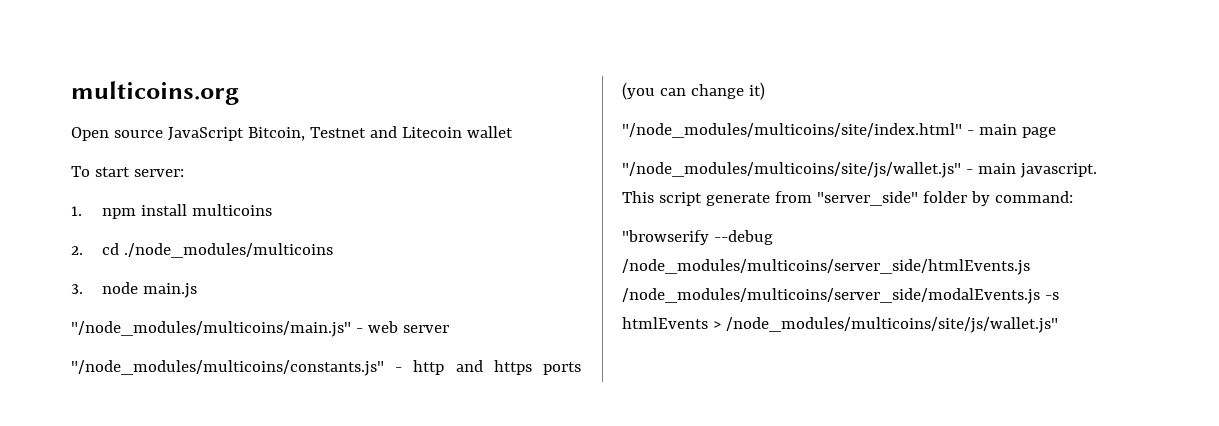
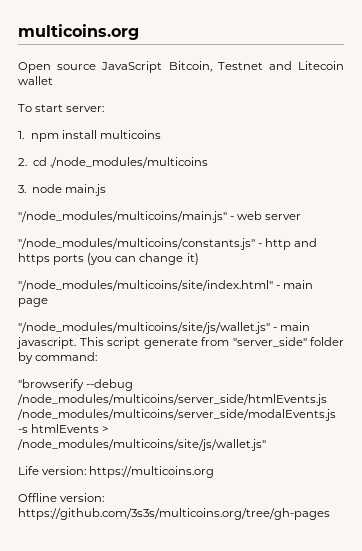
+ Life version: https://multicoins.org
+ Offline version: https://github.com/3s3s/multicoins.org/tree/gh-pages

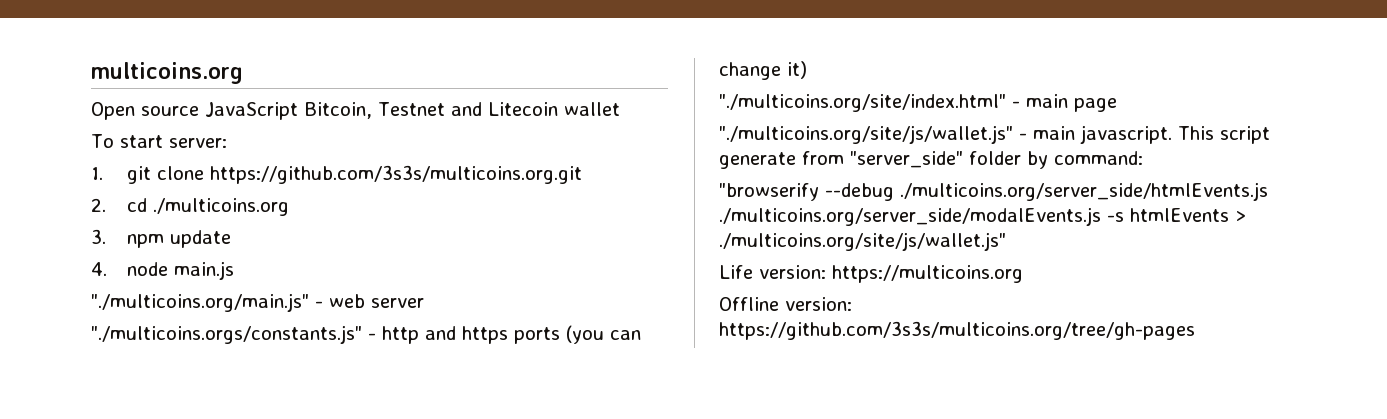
- 1. npm install multicoins
+ 1. git clone https://github.com/3s3s/multicoins.org.git
- 2. cd ./node_modules/multicoins
- 3. node main.js
+ 2. cd ./multicoins.org
+ 3. npm update
+ 4. node main.js
- "/node_modules/multicoins/main.js" - web server
+ "./multicoins.org/main.js" - web server
- "/node_modules/multicoins/constants.js" - http and https ports (you can change it)
+ "./multicoins.orgs/constants.js" - http and https ports (you can change it)
- "/node_modules/multicoins/site/index.html" - main page
+ "./multicoins.org/site/index.html" - main page
- "/node_modules/multicoins/site/js/wallet.js" - main javascript.
+ "./multicoins.org/site/js/wallet.js" - main javascript.
- "browserify --debug /node_modules/multicoins/server_side/htmlEvents.js /node_modules/multicoins/server_side/modalEvents.js -s htmlEvents > /node_modules/multicoins/site/js/wallet.js"
+ "browserify --debug ./multicoins.org/server_side/htmlEvents.js ./multicoins.org/server_side/modalEvents.js -s htmlEvents > ./multicoins.org/site/js/wallet.js"

